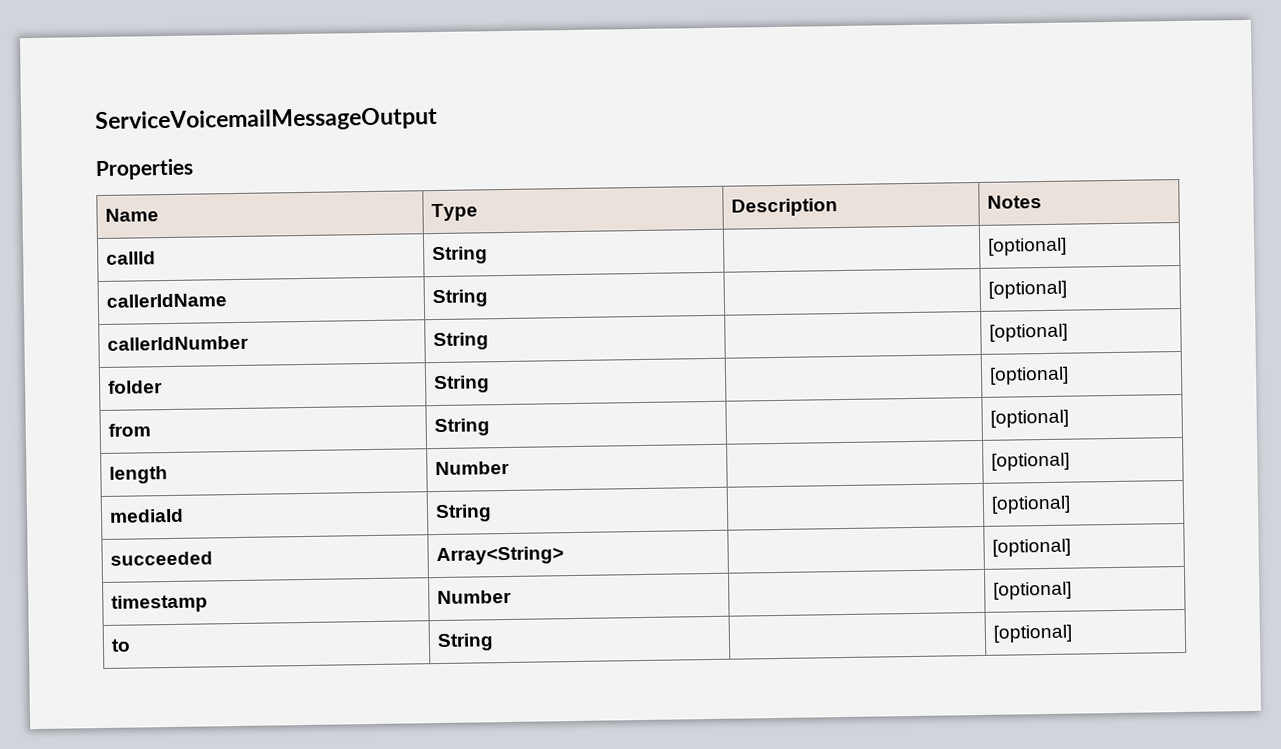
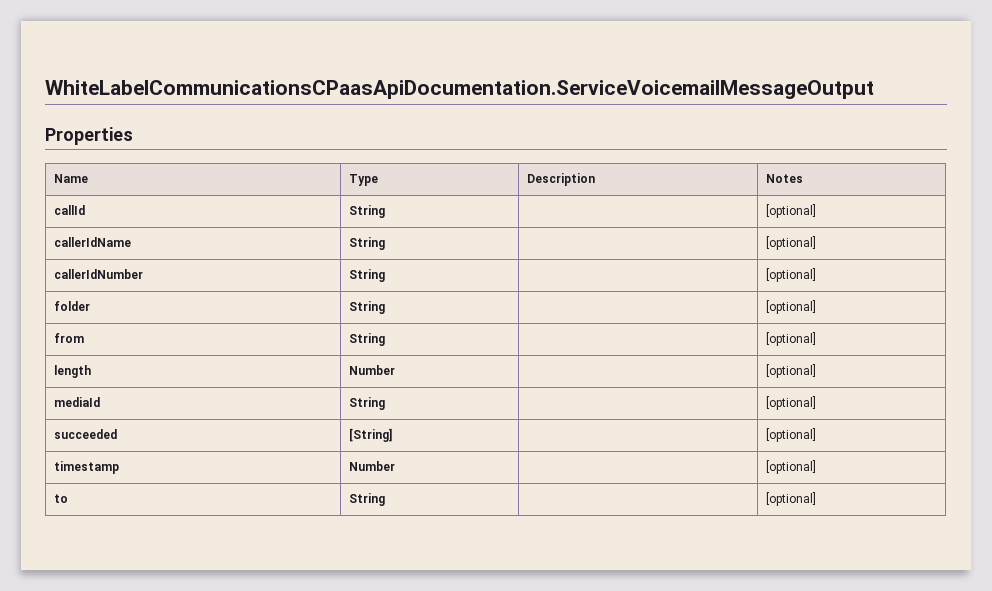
- ServiceVoicemailMessageOutput
+ WhiteLabelCommunicationsCPaasApiDocumentation.ServiceVoicemailMessageOutput
- succeeded | Array<String> | | [optional]
+ succeeded | [String] | | [optional]

